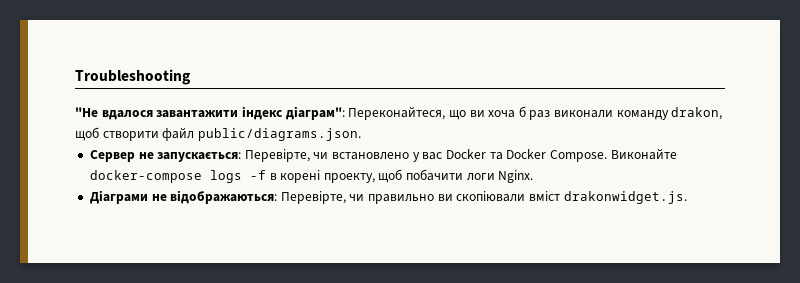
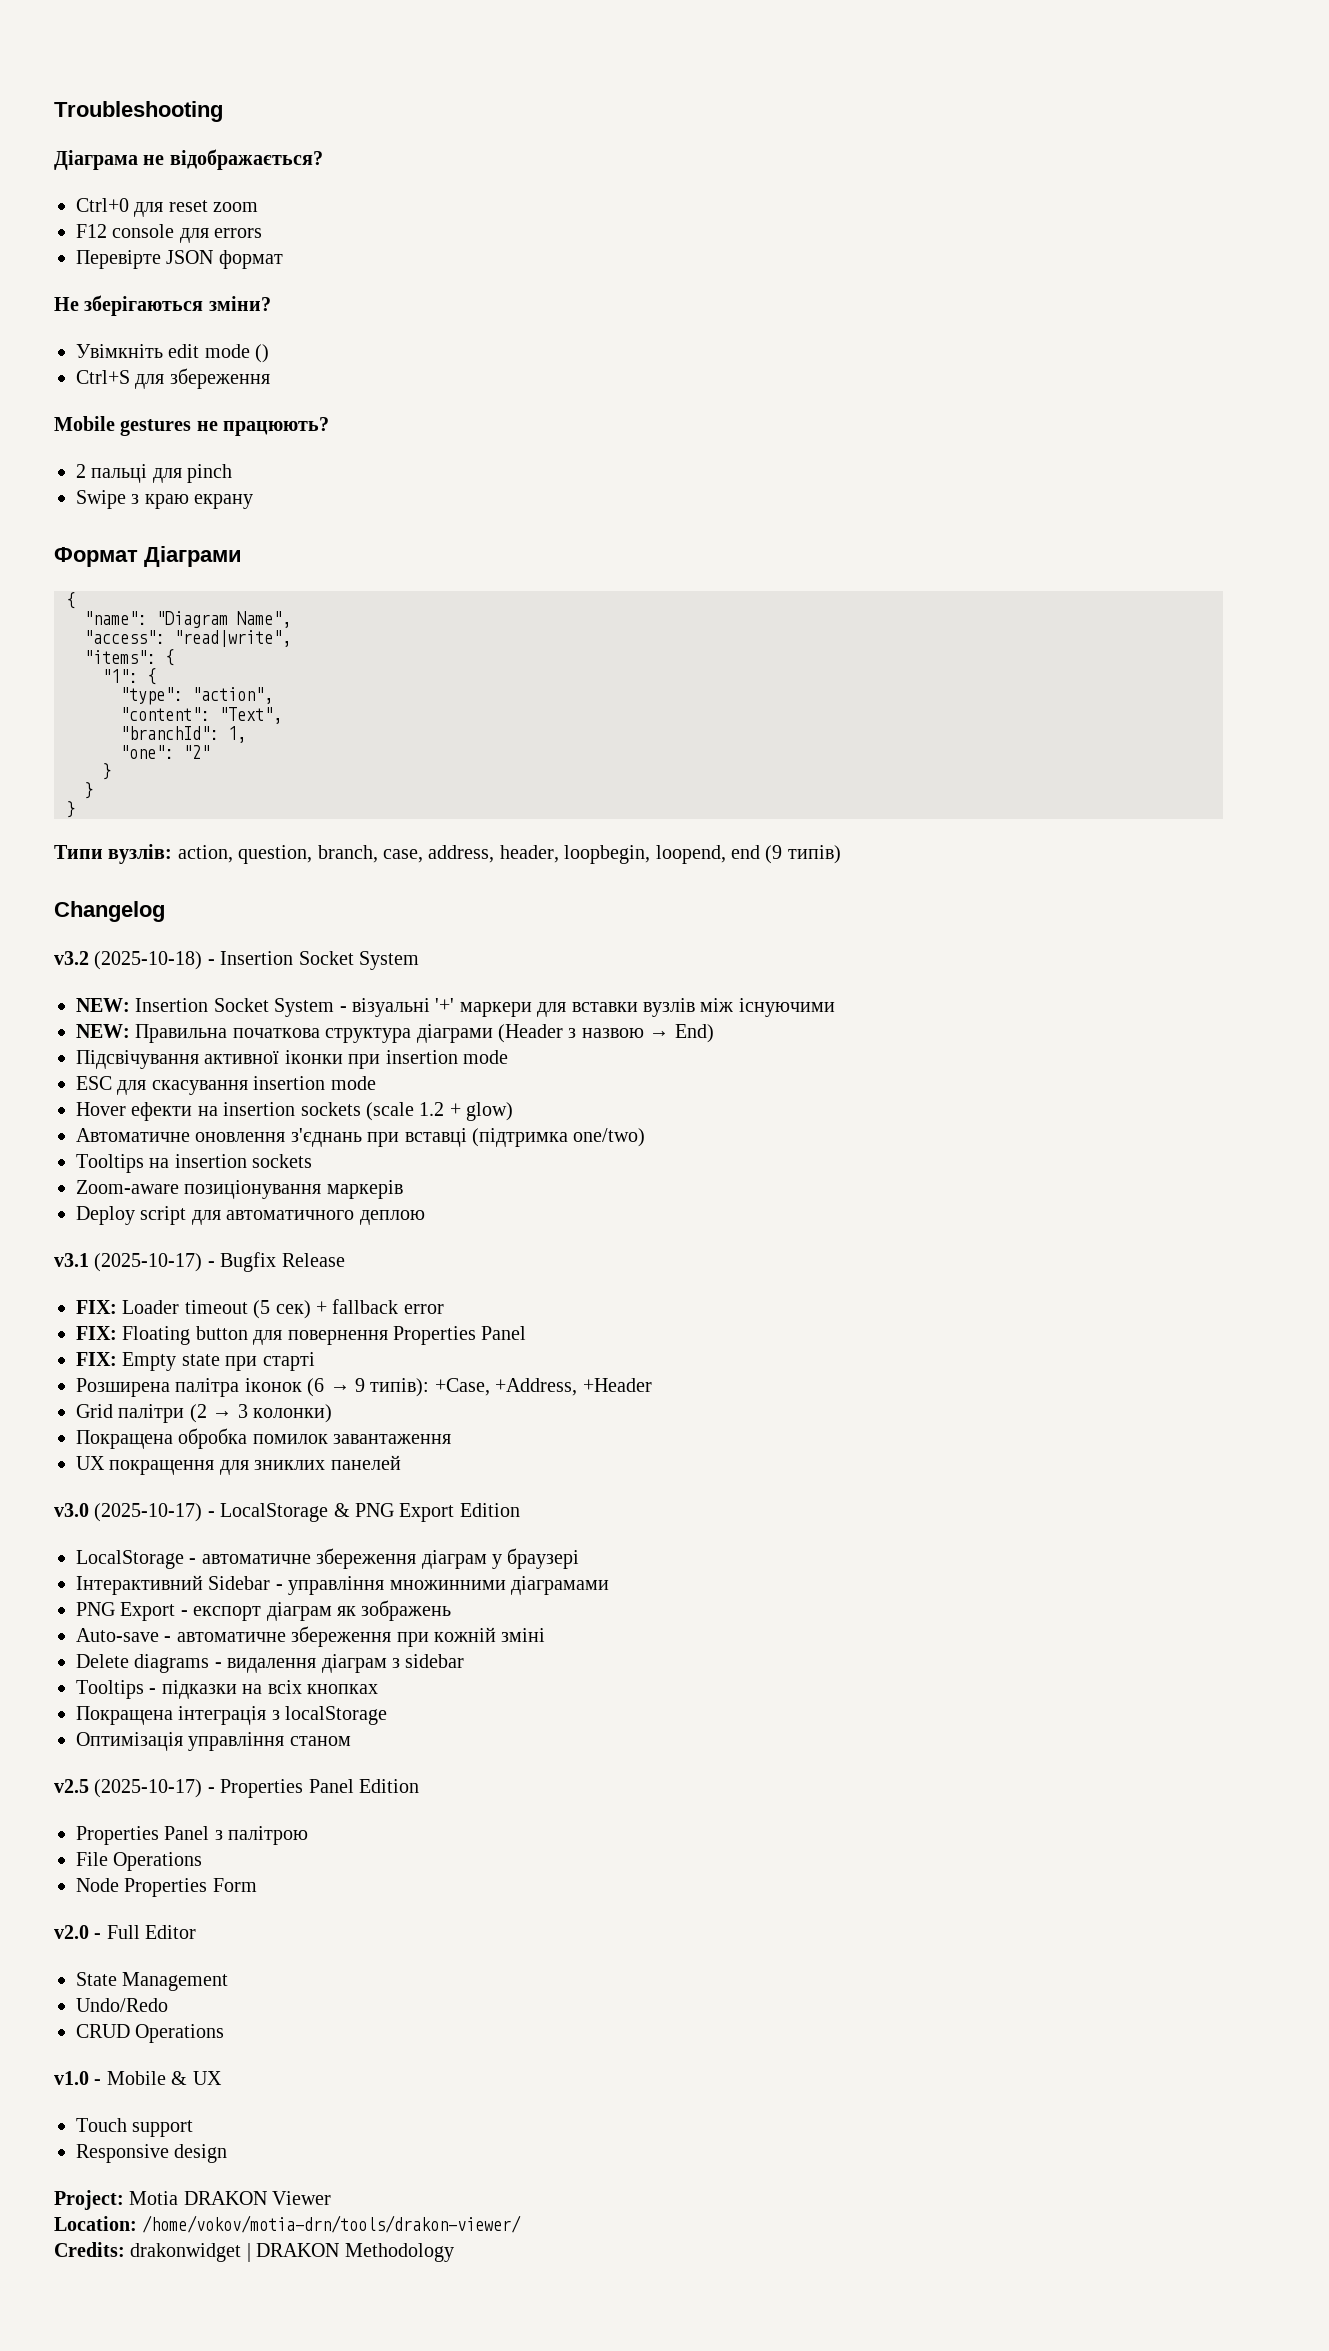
- "Не вдалося завантажити індекс діаграм": Переконайтеся, що ви хоча б раз виконали команду drakon, щоб створити файл public/diagrams.json.
- Сервер не запускається: Перевірте, чи встановлено у вас Docker та Docker Compose. Виконайте docker-compose logs -f в корені проекту, щоб побачити логи Nginx.
- Діаграми не відображаються: Перевірте, чи правильно ви скопіювали вміст drakonwidget.js.
+ Діаграма не відображається?
+ Ctrl+0 для reset zoom
+ F12 console для errors
+ Перевірте JSON формат
+ Не зберігаються зміни?
+ Увімкніть edit mode ()
+ Ctrl+S для збереження
+ Mobile gestures не працюють?
+ 2 пальці для pinch
+ Swipe з краю екрану
+ Формат Діаграми
+ {
+ "name": "Diagram Name",
+ "access": "read|write",
+ "items": {
+ "1": {
+ "type": "action",
+ "content": "Text",
+ "branchId": 1,
+ "one": "2"
+ }
+ }
+ }
+ Типи вузлів: action, question, branch, case, address, header, loopbegin, loopend, end (9 типів)
+ Changelog
+ v3.2 (2025-10-18) - Insertion Socket System
+ NEW: Insertion Socket System - візуальні '+' маркери для вставки вузлів між існуючими
+ NEW: Правильна початкова структура діаграми (Header з назвою → End)
+ Підсвічування активної іконки при insertion mode
+ ESC для скасування insertion mode
+ Hover ефекти на insertion sockets (scale 1.2 + glow)
+ Автоматичне оновлення з'єднань при вставці (підтримка one/two)
+ Tooltips на insertion sockets
+ Zoom-aware позиціонування маркерів
+ Deploy script для автоматичного деплою
+ v3.1 (2025-10-17) - Bugfix Release
+ FIX: Loader timeout (5 сек) + fallback error
+ FIX: Floating button для повернення Properties Panel
+ FIX: Empty state при старті
+ Розширена палітра іконок (6 → 9 типів): +Case, +Address, +Header
+ Grid палітри (2 → 3 колонки)
+ Покращена обробка помилок завантаження
+ UX покращення для зниклих панелей
+ v3.0 (2025-10-17) - LocalStorage & PNG Export Edition
+ LocalStorage - автоматичне збереження діаграм у браузері
+ Інтерактивний Sidebar - управління множинними діаграмами
+ PNG Export - експорт діаграм як зображень
+ Auto-save - автоматичне збереження при кожній зміні
+ Delete diagrams - видалення діаграм з sidebar
+ Tooltips - підказки на всіх кнопках
+ Покращена інтеграція з localStorage
+ Оптимізація управління станом
+ v2.5 (2025-10-17) - Properties Panel Edition
+ Properties Panel з палітрою
+ File Operations
+ Node Properties Form
+ v2.0 - Full Editor
+ State Management
+ Undo/Redo
+ CRUD Operations
+ v1.0 - Mobile & UX
+ Touch support
+ Responsive design
+ Project: Motia DRAKON Viewer
+ Location: /home/vokov/motia-drn/tools/drakon-viewer/
+ Credits: drakonwidget | DRAKON Methodology

